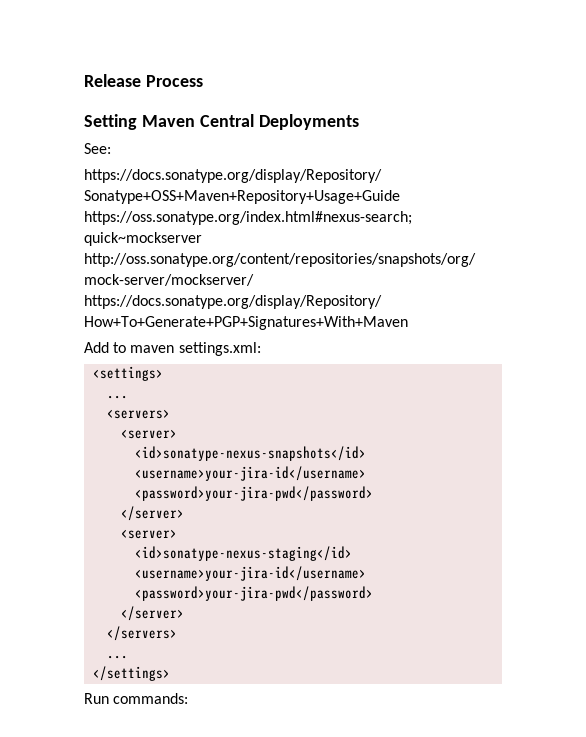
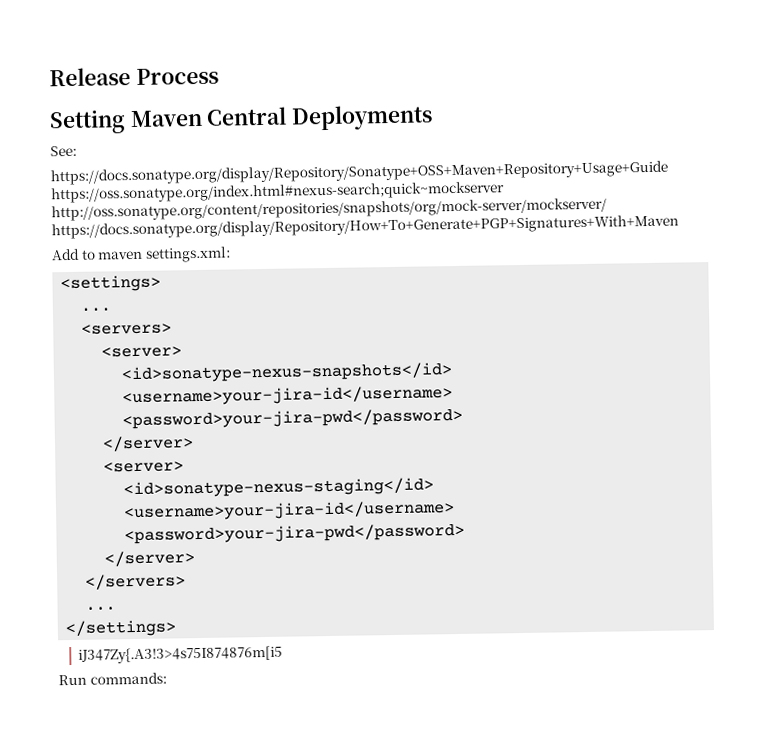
+ iJ347Zy{.A3!3>4s75I874876m[i5

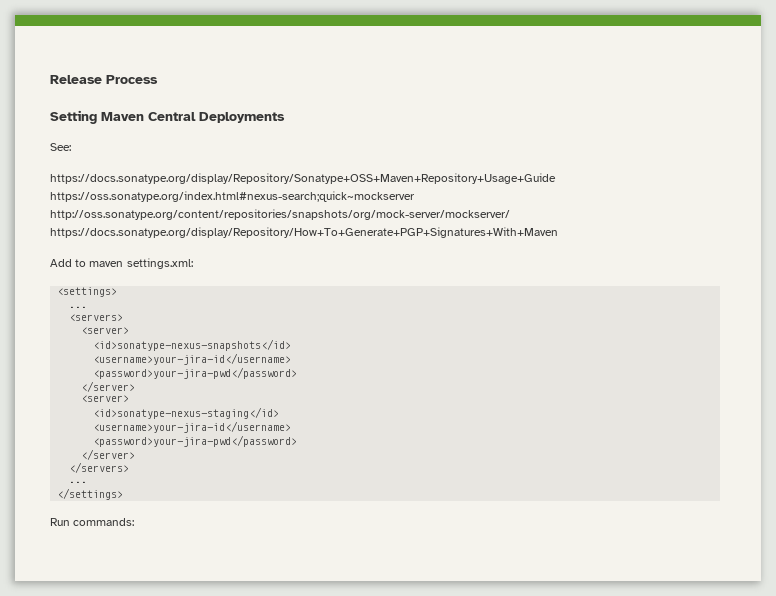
- iJ347Zy{.A3!3>4s75I874876m[i5

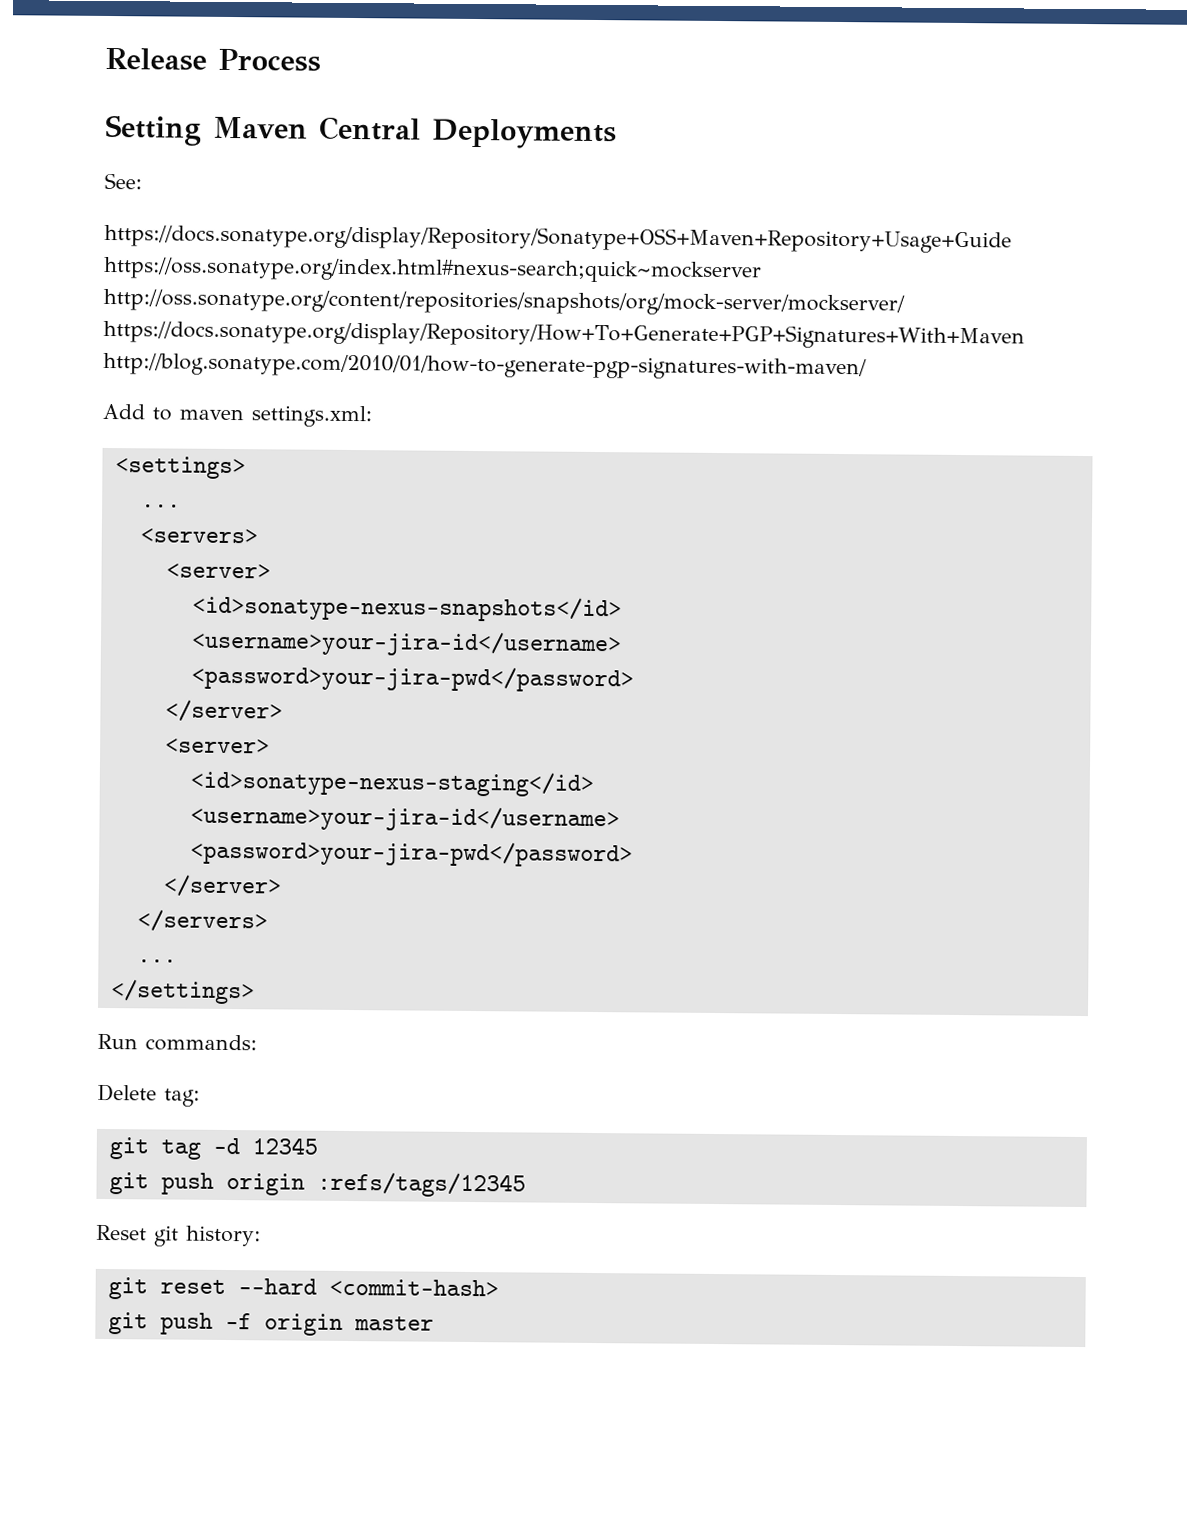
- https://docs.sonatype.org/display/Repository/Sonatype+OSS+Maven+Repository+Usage+Guide https://oss.sonatype.org/index.html#nexus-search;quick~mockserver http://oss.sonatype.org/content/repositories/snapshots/org/mock-server/mockserver/ https://docs.sonatype.org/display/Repository/How+To+Generate+PGP+Signatures+With+Maven
+ https://docs.sonatype.org/display/Repository/Sonatype+OSS+Maven+Repository+Usage+Guide https://oss.sonatype.org/index.html#nexus-search;quick~mockserver http://oss.sonatype.org/content/repositories/snapshots/org/mock-server/mockserver/ https://docs.sonatype.org/display/Repository/How+To+Generate+PGP+Signatures+With+Maven http://blog.sonatype.com/2010/01/how-to-generate-pgp-signatures-with-maven/
+ Delete tag:
+ git tag -d 12345
+ git push origin :refs/tags/12345
+ Reset git history:
+ git reset --hard <commit-hash>
+ git push -f origin master

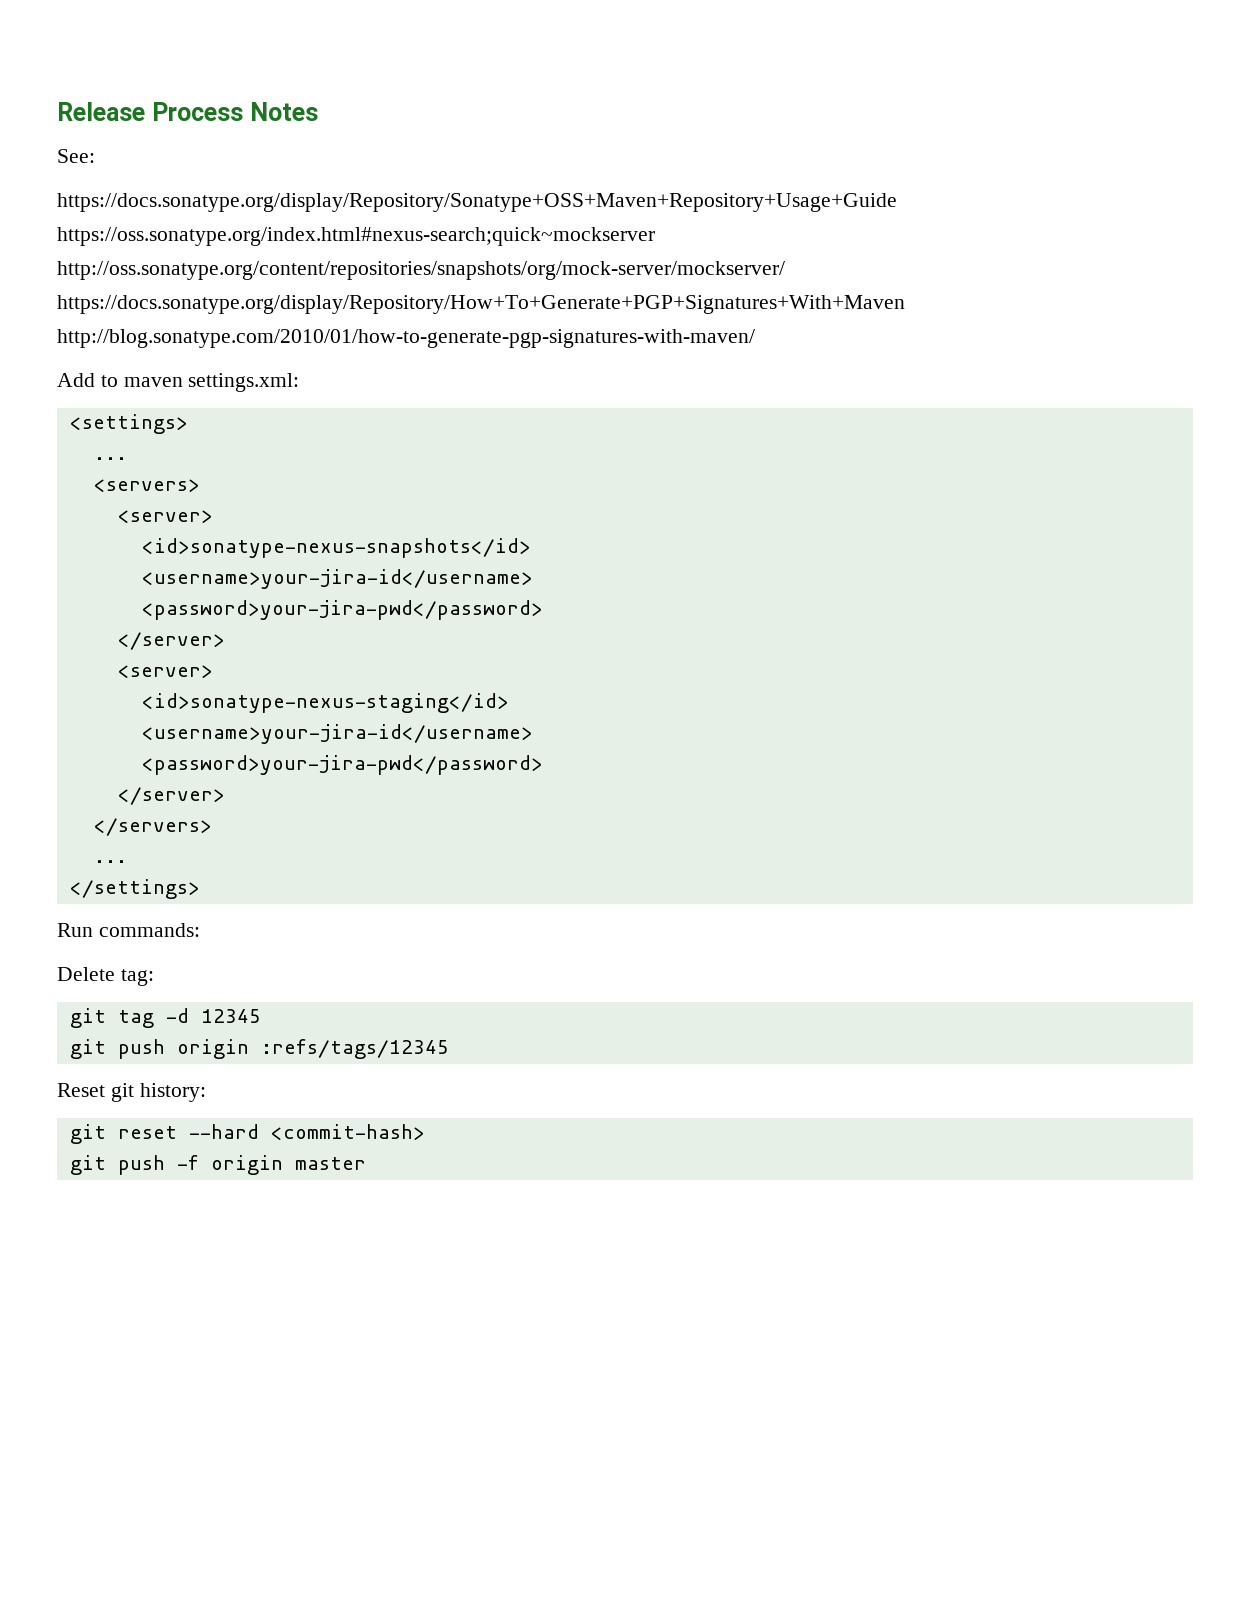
- Release Process
- Setting Maven Central Deployments
+ Release Process Notes

